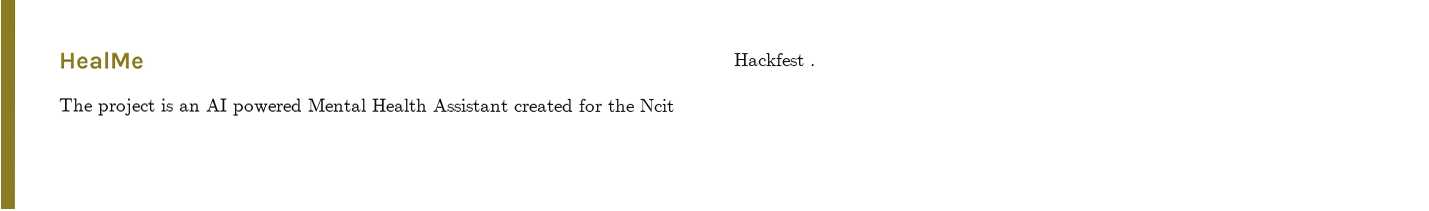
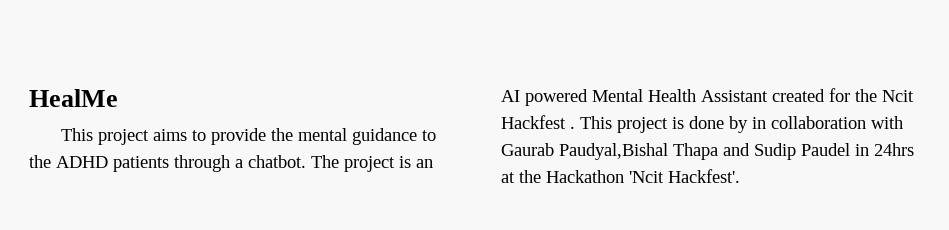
+ This project aims to provide the mental guidance to the ADHD patients through a chatbot.
+ This project is done by in collaboration with Gaurab Paudyal,Bishal Thapa and Sudip Paudel in 24hrs at the Hackathon 'Ncit Hackfest'.

